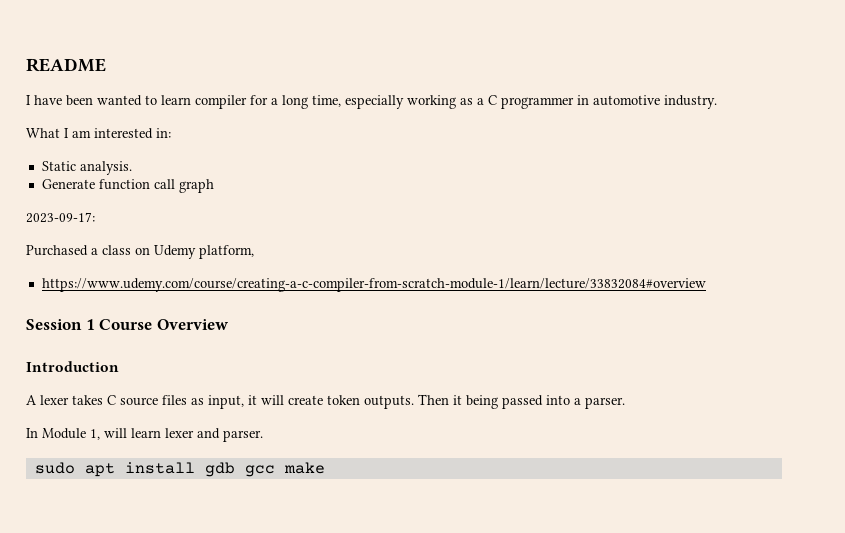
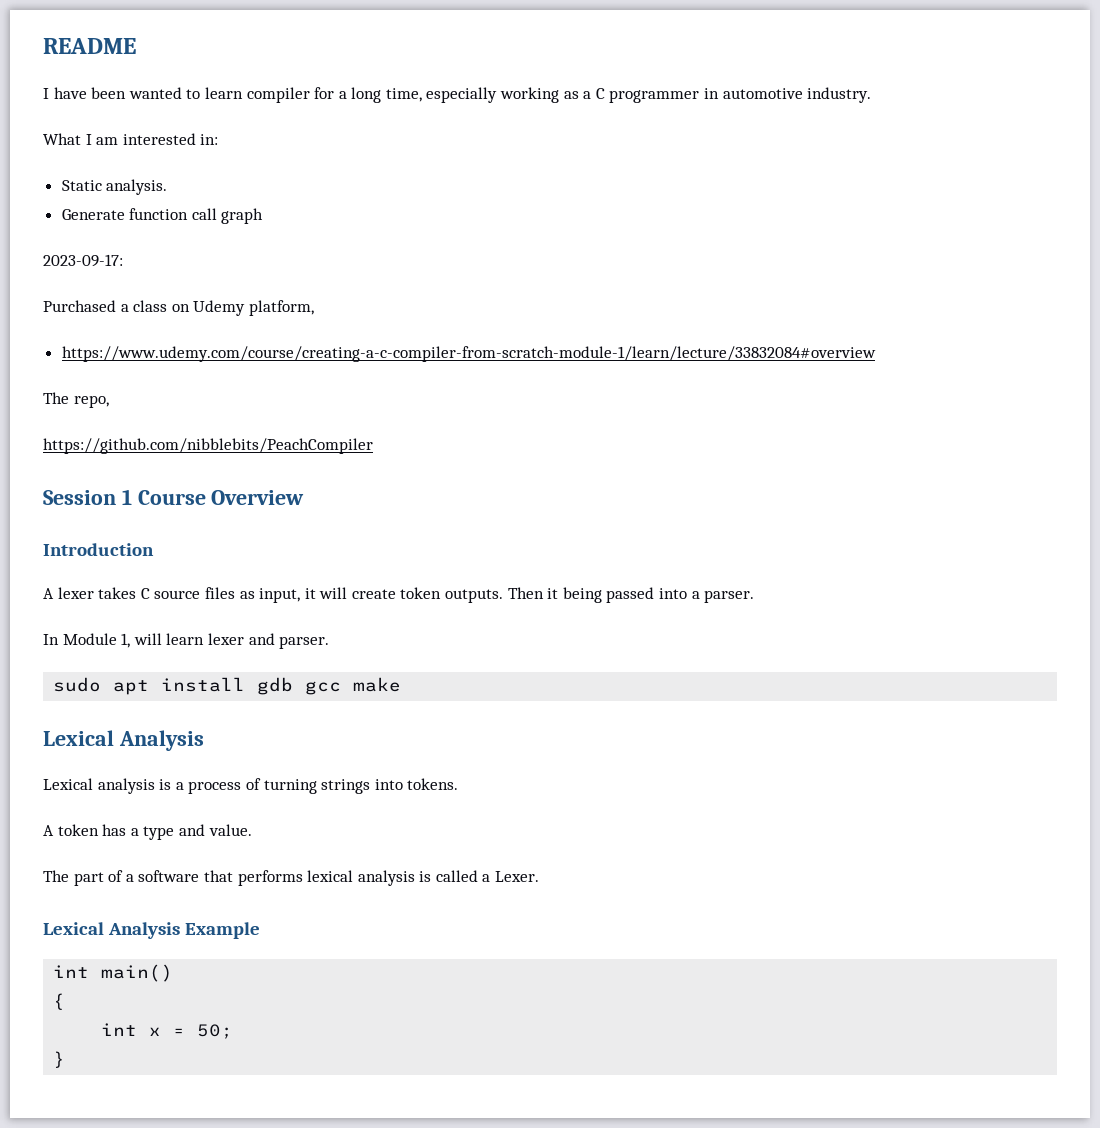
+ The repo,
+ https://github.com/nibblebits/PeachCompiler
  sudo apt install gdb gcc make
+ Lexical Analysis
+ Lexical analysis is a process of turning strings into tokens.
+ A token has a type and value.
+ The part of a software that performs lexical analysis is called a Lexer.
+ Lexical Analysis Example
+ int main()
+ {
+ int x = 50;
+ }

